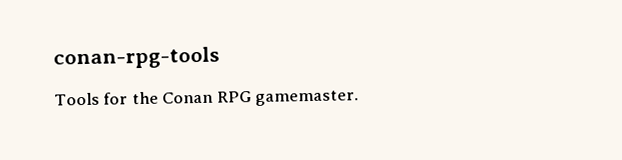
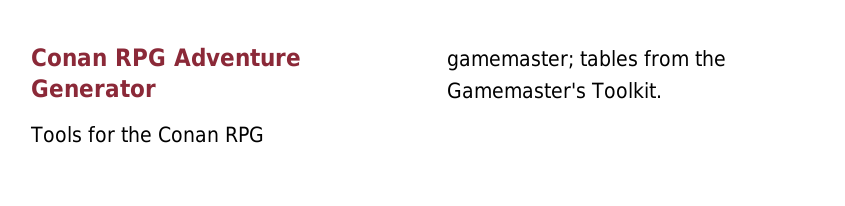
- conan-rpg-tools
+ Conan RPG Adventure Generator
- Tools for the Conan RPG gamemaster.
+ Tools for the Conan RPG gamemaster; tables from the Gamemaster's Toolkit.

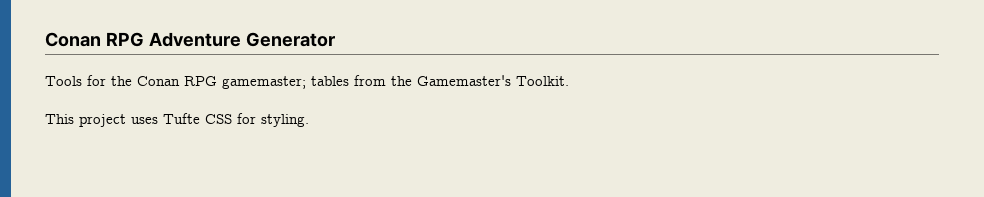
+ This project uses Tufte CSS for styling.

